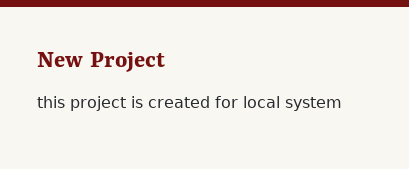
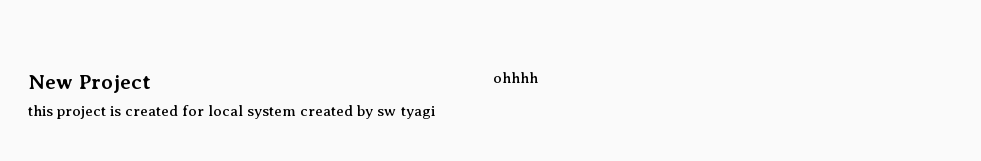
- this project is created for local system
+ this project is created for local system created by sw tyagi ohhhh

